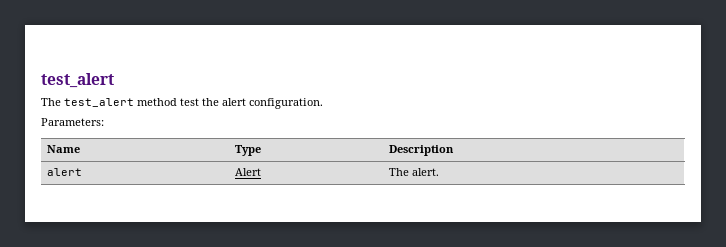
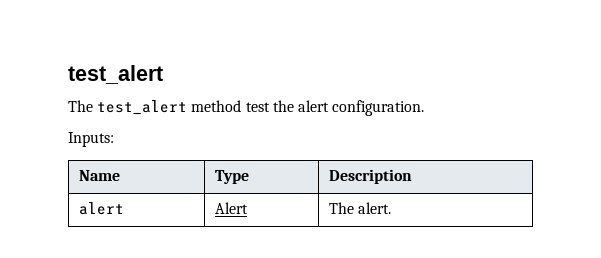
- Parameters:
+ Inputs:

